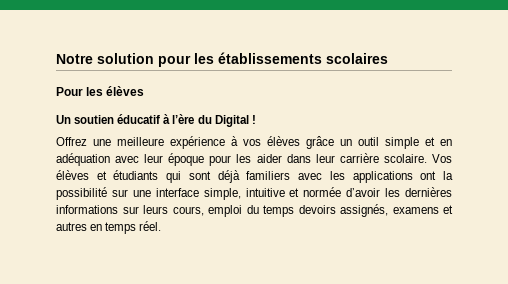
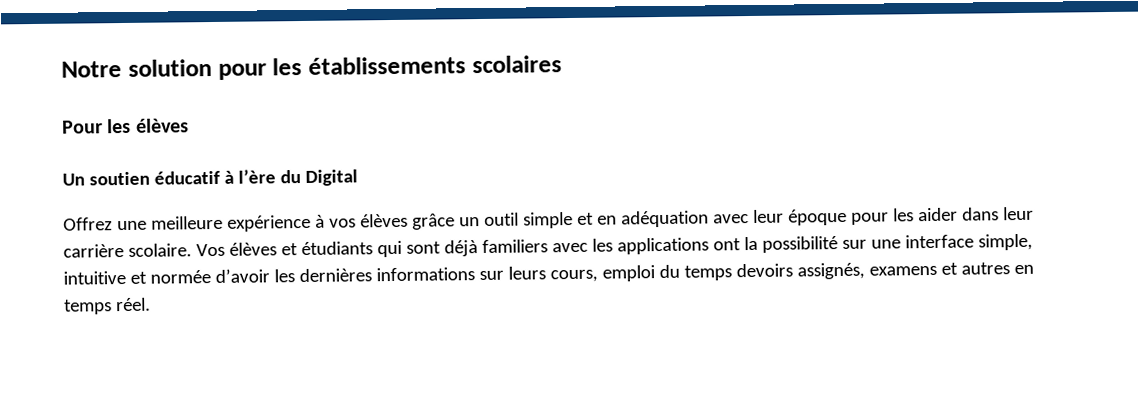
- Un soutien éducatif à l’ère du Digital !
+ Un soutien éducatif à l’ère du Digital

